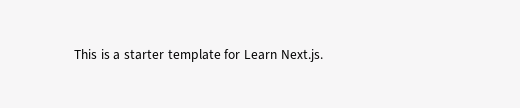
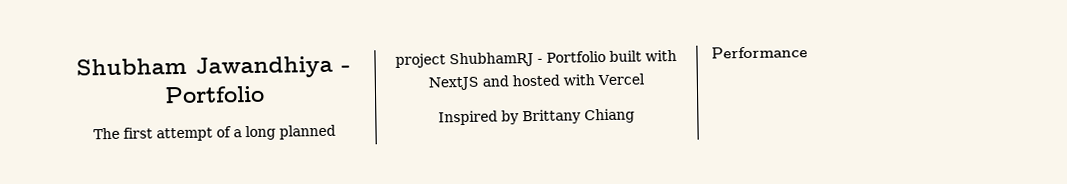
- This is a starter template for Learn Next.js.
+ Shubham Jawandhiya - Portfolio
+ The first attempt of a long planned project ShubhamRJ - Portfolio built with NextJS and hosted with Vercel
+ Inspired by Brittany Chiang
+ Performance

